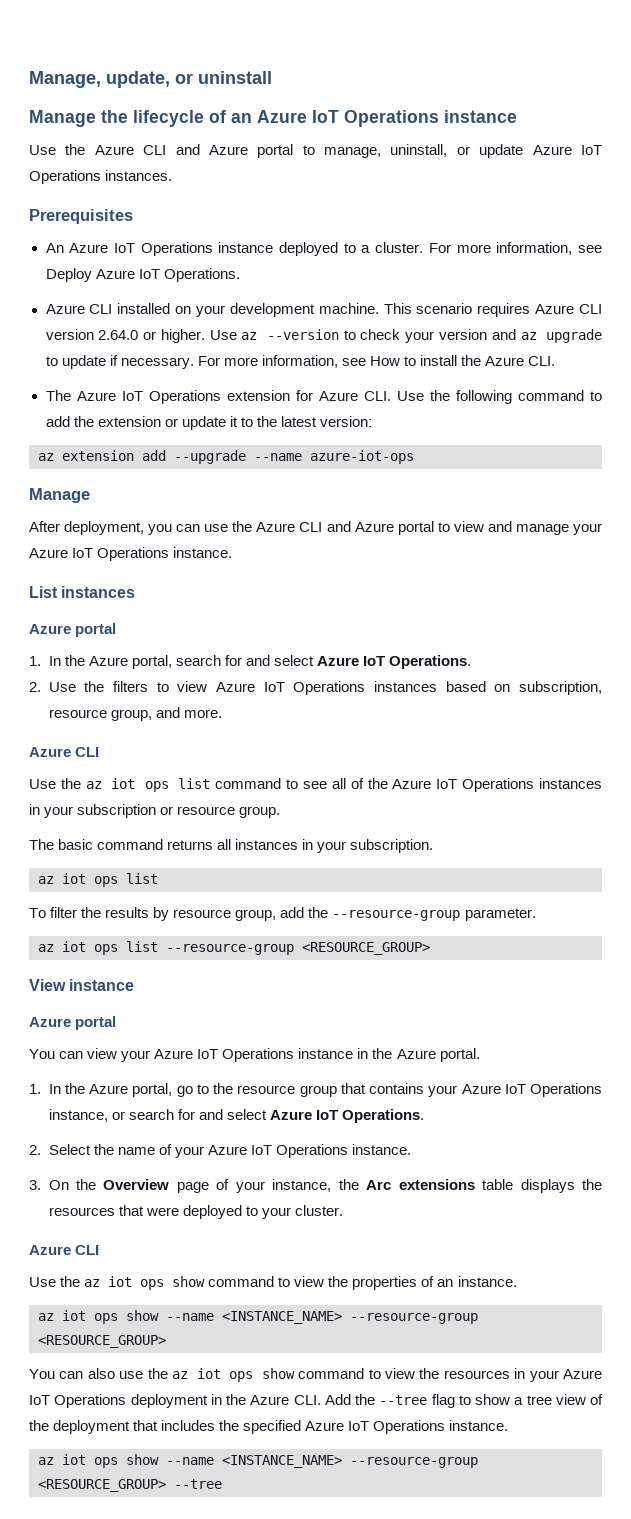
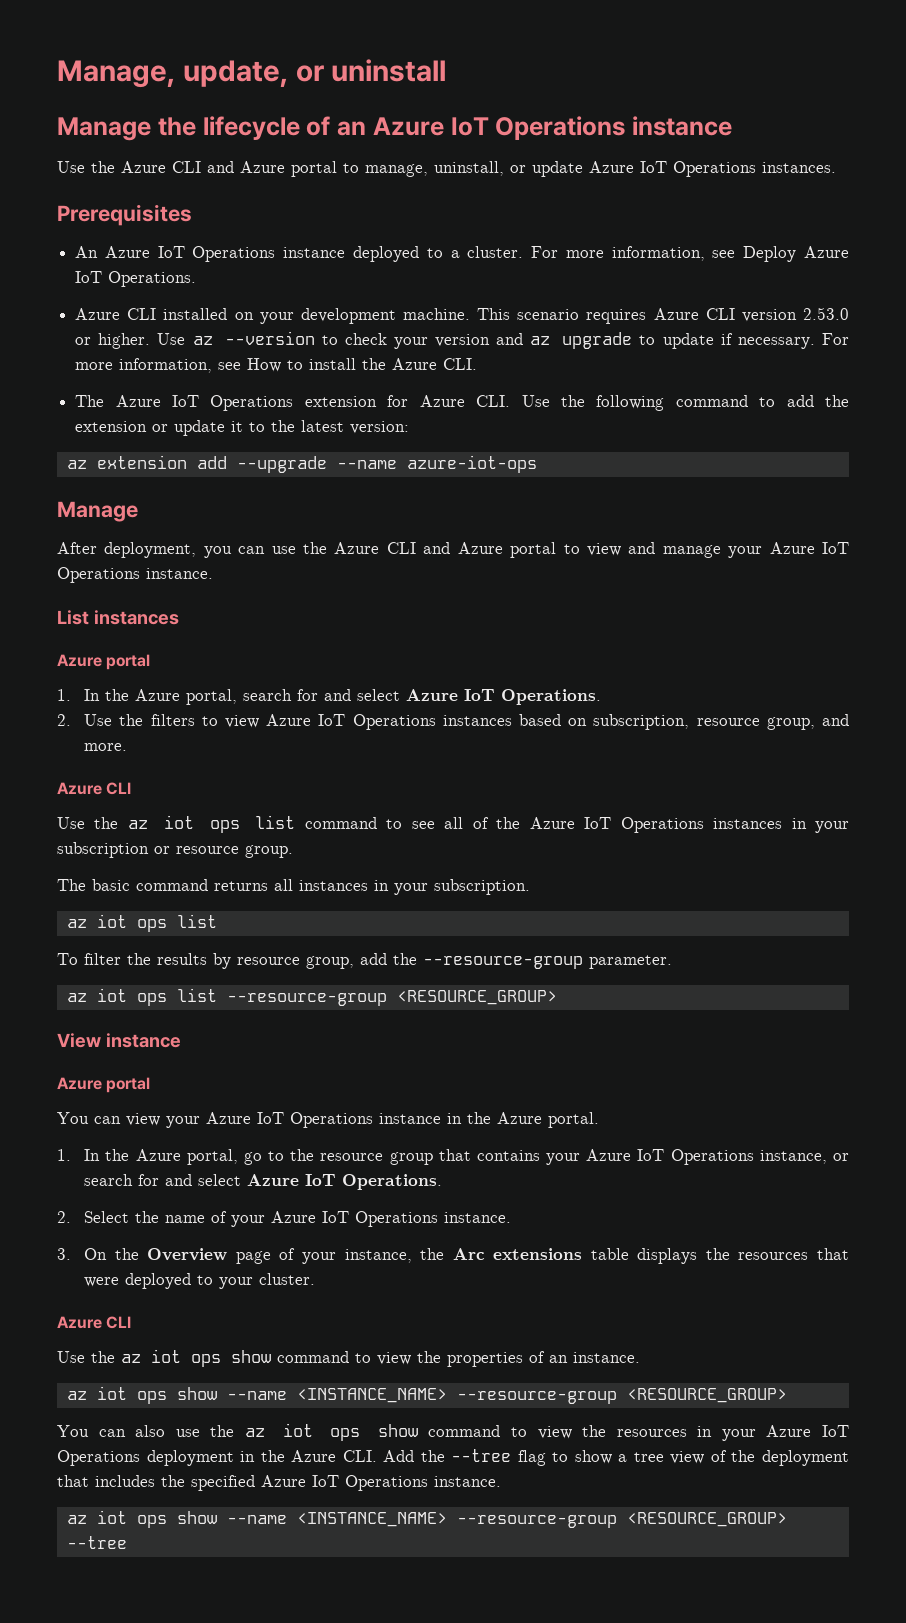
- This scenario requires Azure CLI version 2.64.0 or higher.
+ This scenario requires Azure CLI version 2.53.0 or higher.

